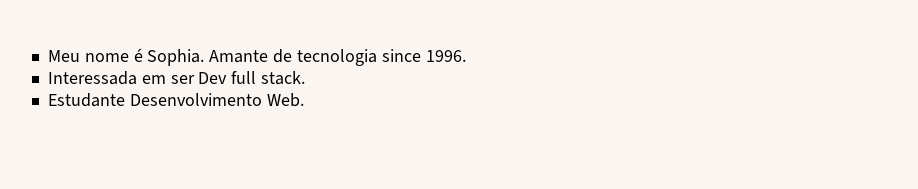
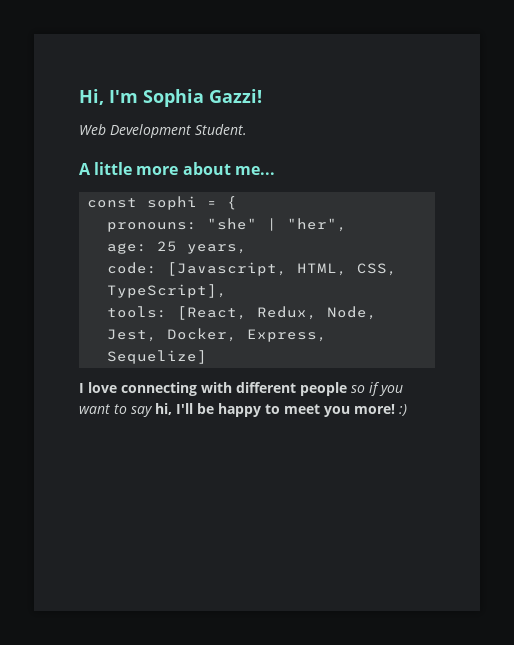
- Meu nome é Sophia. Amante de tecnologia since 1996.
- Interessada em ser Dev full stack.
- Estudante Desenvolvimento Web.
+ Hi, I'm Sophia Gazzi!
+ Web Development Student.
+ A little more about me...
+ const sophi = {
+ pronouns: "she" | "her",
+ age: 25 years,
+ code: [Javascript, HTML, CSS, TypeScript],
+ tools: [React, Redux, Node, Jest, Docker, Express, Sequelize]
+ I love connecting with different people so if you want to say hi, I'll be happy to meet you more! :)

